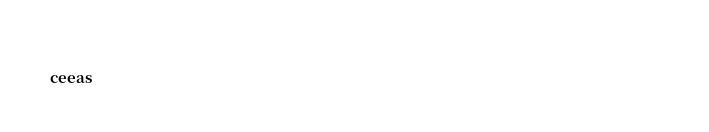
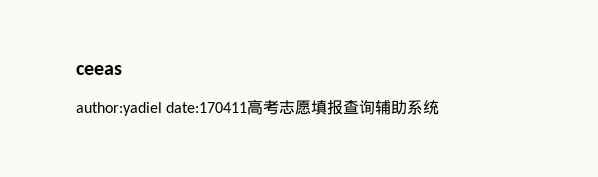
+ author:yadiel date:170411高考志愿填报查询辅助系统

